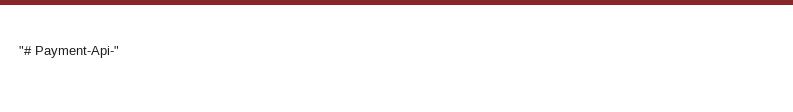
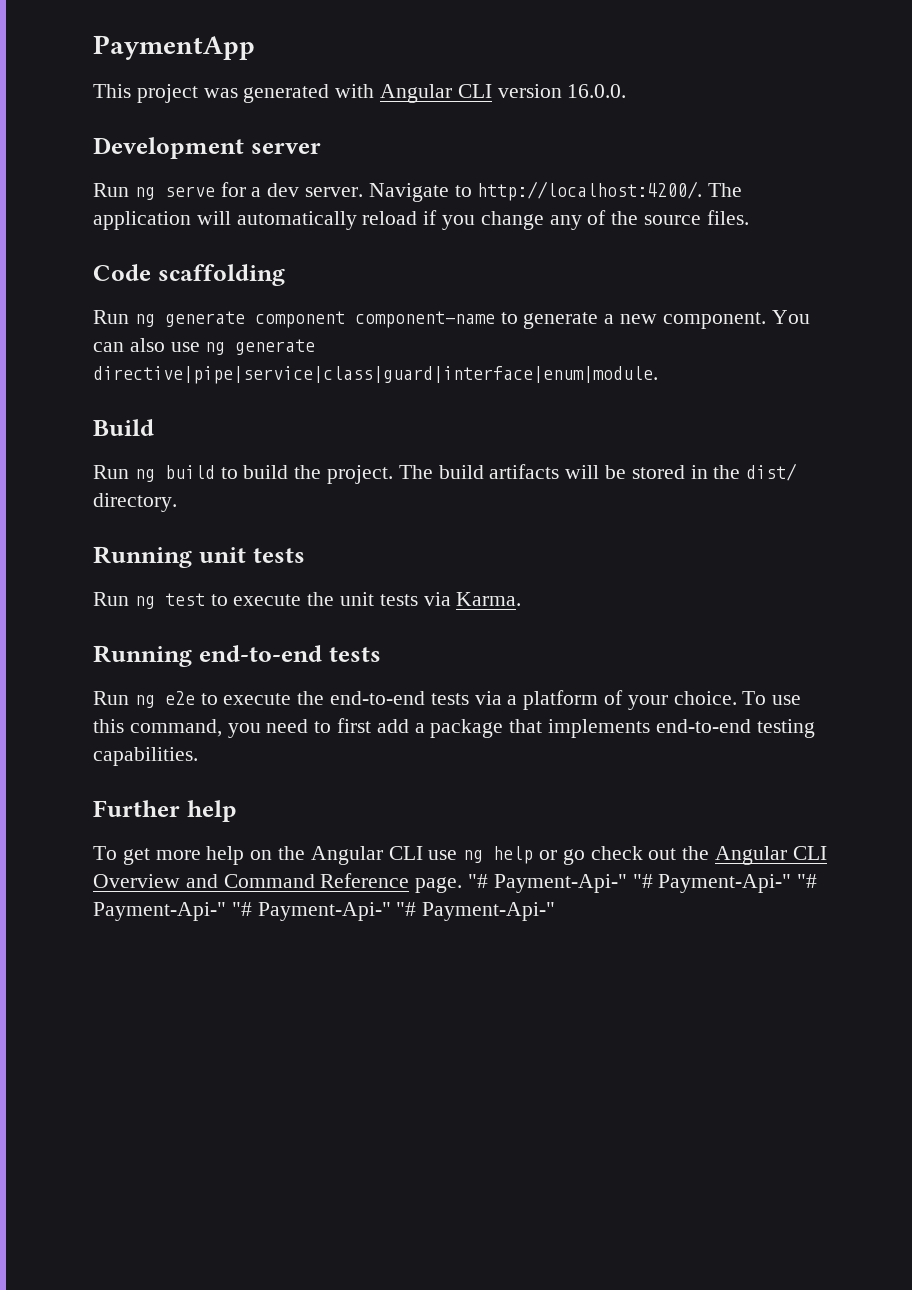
- "# Payment-Api-"
+ PaymentApp
+ This project was generated with Angular CLI version 16.0.0.
+ Development server
+ Run ng serve for a dev server. Navigate to http://localhost:4200/. The application will automatically reload if you change any of the source files.
+ Code scaffolding
+ Run ng generate component component-name to generate a new component. You can also use ng generate directive|pipe|service|class|guard|interface|enum|module.
+ Build
+ Run ng build to build the project. The build artifacts will be stored in the dist/ directory.
+ Running unit tests
+ Run ng test to execute the unit tests via Karma.
+ Running end-to-end tests
+ Run ng e2e to execute the end-to-end tests via a platform of your choice. To use this command, you need to first add a package that implements end-to-end testing capabilities.
+ Further help
+ To get more help on the Angular CLI use ng help or go check out the Angular CLI Overview and Command Reference page. "# Payment-Api-" "# Payment-Api-" "# Payment-Api-" "# Payment-Api-" "# Payment-Api-"

